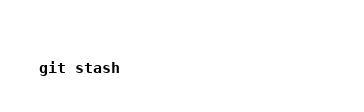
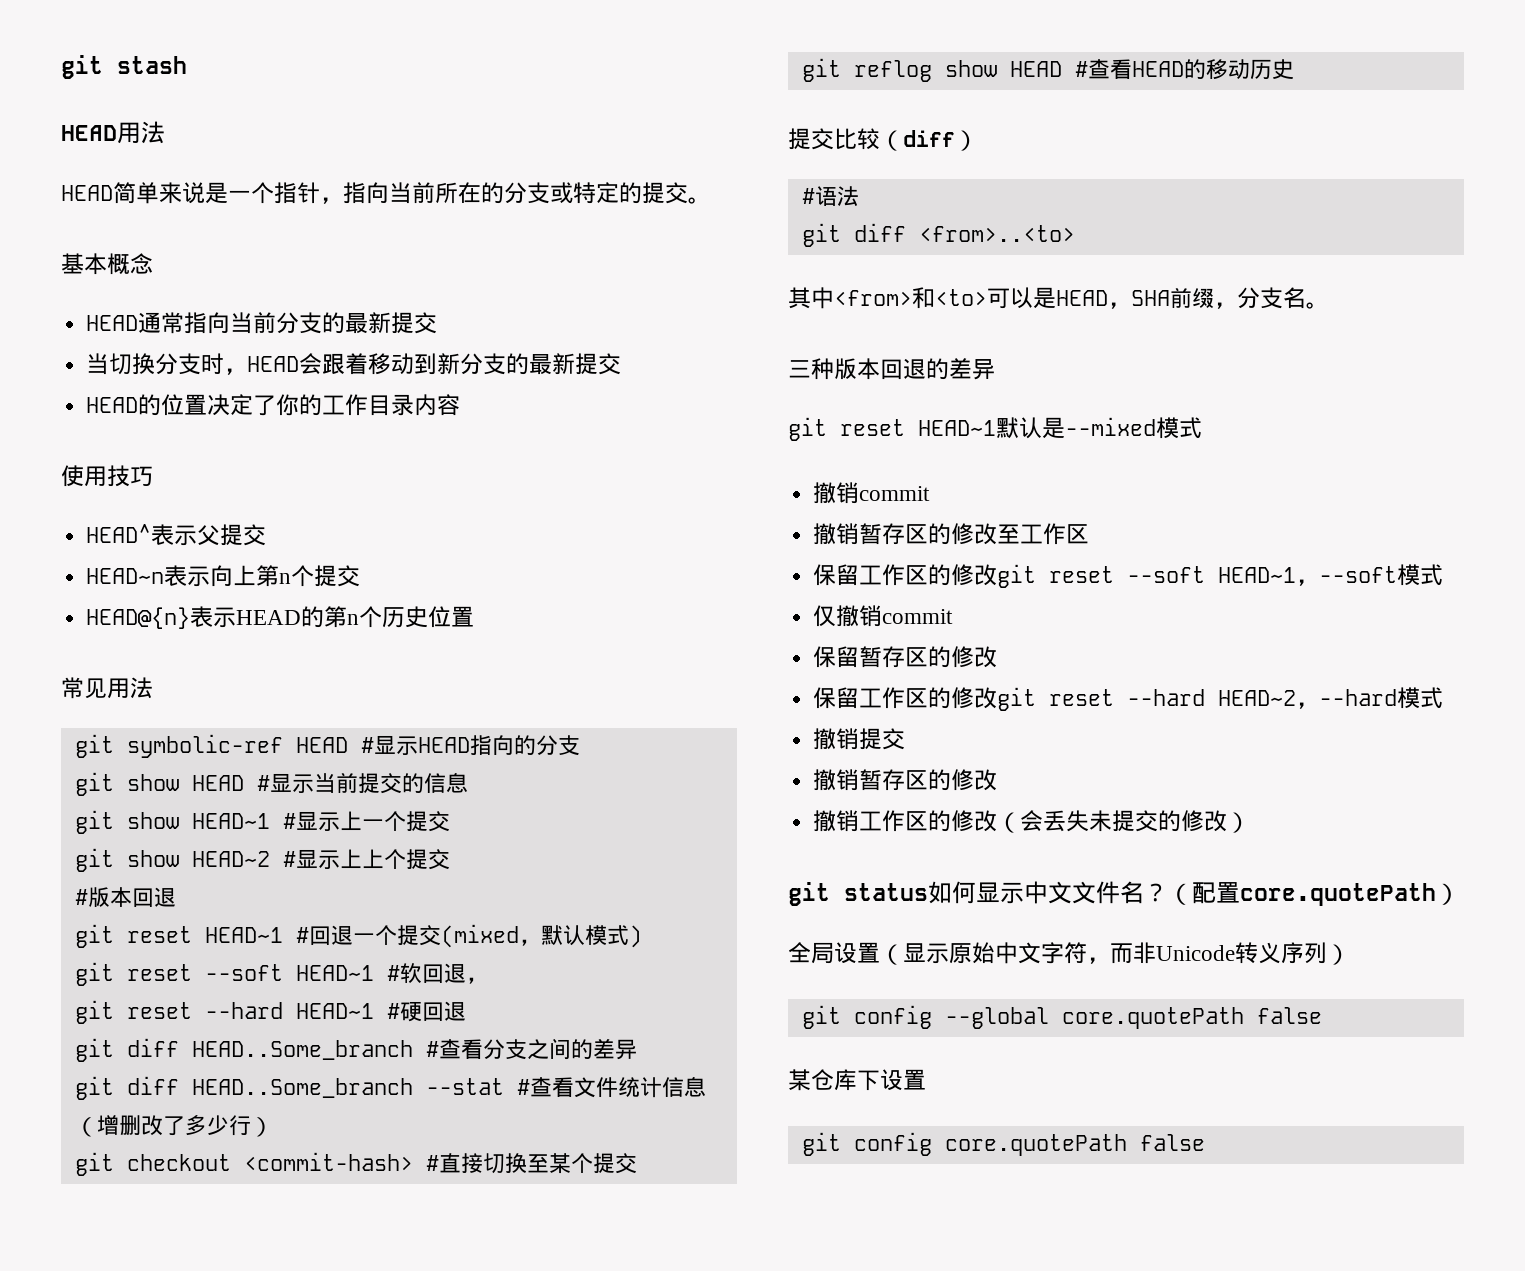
+ HEAD用法
+ HEAD简单来说是一个指针，指向当前所在的分支或特定的提交。
+ 基本概念
+ HEAD通常指向当前分支的最新提交
+ 当切换分支时，HEAD会跟着移动到新分支的最新提交
+ HEAD的位置决定了你的工作目录内容
+ 使用技巧
+ HEAD^表示父提交
+ HEAD~n表示向上第n个提交
+ HEAD@{n}表示HEAD的第n个历史位置
+ 常见用法
+ git symbolic-ref HEAD #显示HEAD指向的分支
+ git show HEAD #显示当前提交的信息
+ git show HEAD~1 #显示上一个提交
+ git show HEAD~2 #显示上上个提交
+ #版本回退
+ git reset HEAD~1 #回退一个提交(mixed，默认模式)
+ git reset --soft HEAD~1 #软回退，
+ git reset --hard HEAD~1 #硬回退
+ git diff HEAD..Some_branch #查看分支之间的差异
+ git diff HEAD..Some_branch --stat #查看文件统计信息（增删改了多少行）
+ git checkout <commit-hash> #直接切换至某个提交
+ git reflog show HEAD #查看HEAD的移动历史
+ 提交比较（diff）
+ #语法
+ git diff <from>..<to>
+ 其中<from>和<to>可以是HEAD，SHA前缀，分支名。
+ 三种版本回退的差异
+ git reset HEAD~1默认是--mixed模式
+ 撤销commit
+ 撤销暂存区的修改至工作区
+ 保留工作区的修改git reset --soft HEAD~1，--soft模式
+ 仅撤销commit
+ 保留暂存区的修改
+ 保留工作区的修改git reset --hard HEAD~2，--hard模式
+ 撤销提交
+ 撤销暂存区的修改
+ 撤销工作区的修改（会丢失未提交的修改）
+ git status如何显示中文文件名？（配置core.quotePath）
+ 全局设置（显示原始中文字符，而非Unicode转义序列）
+ git config --global core.quotePath false
+ 某仓库下设置
+ git config core.quotePath false

